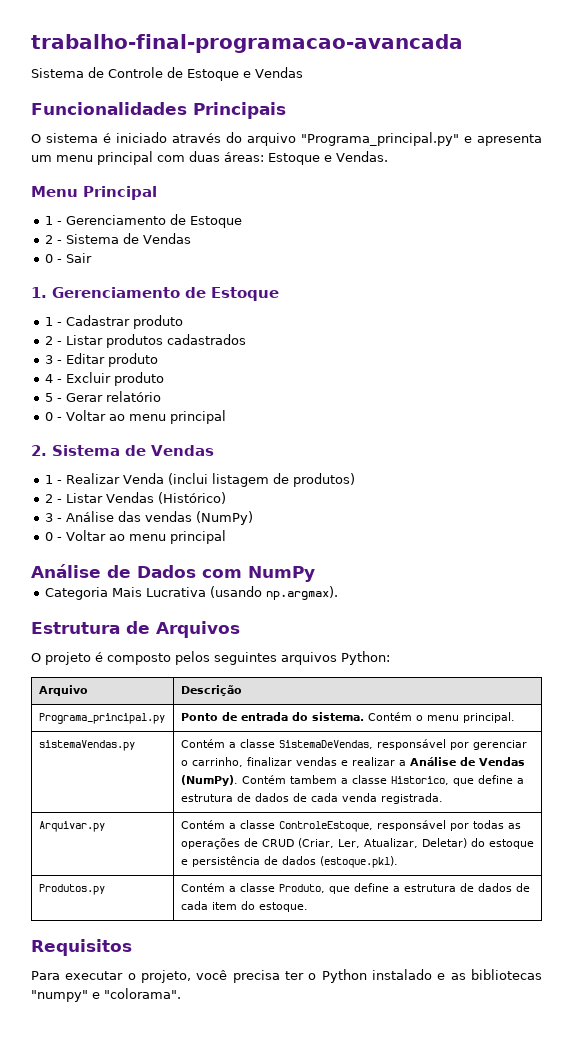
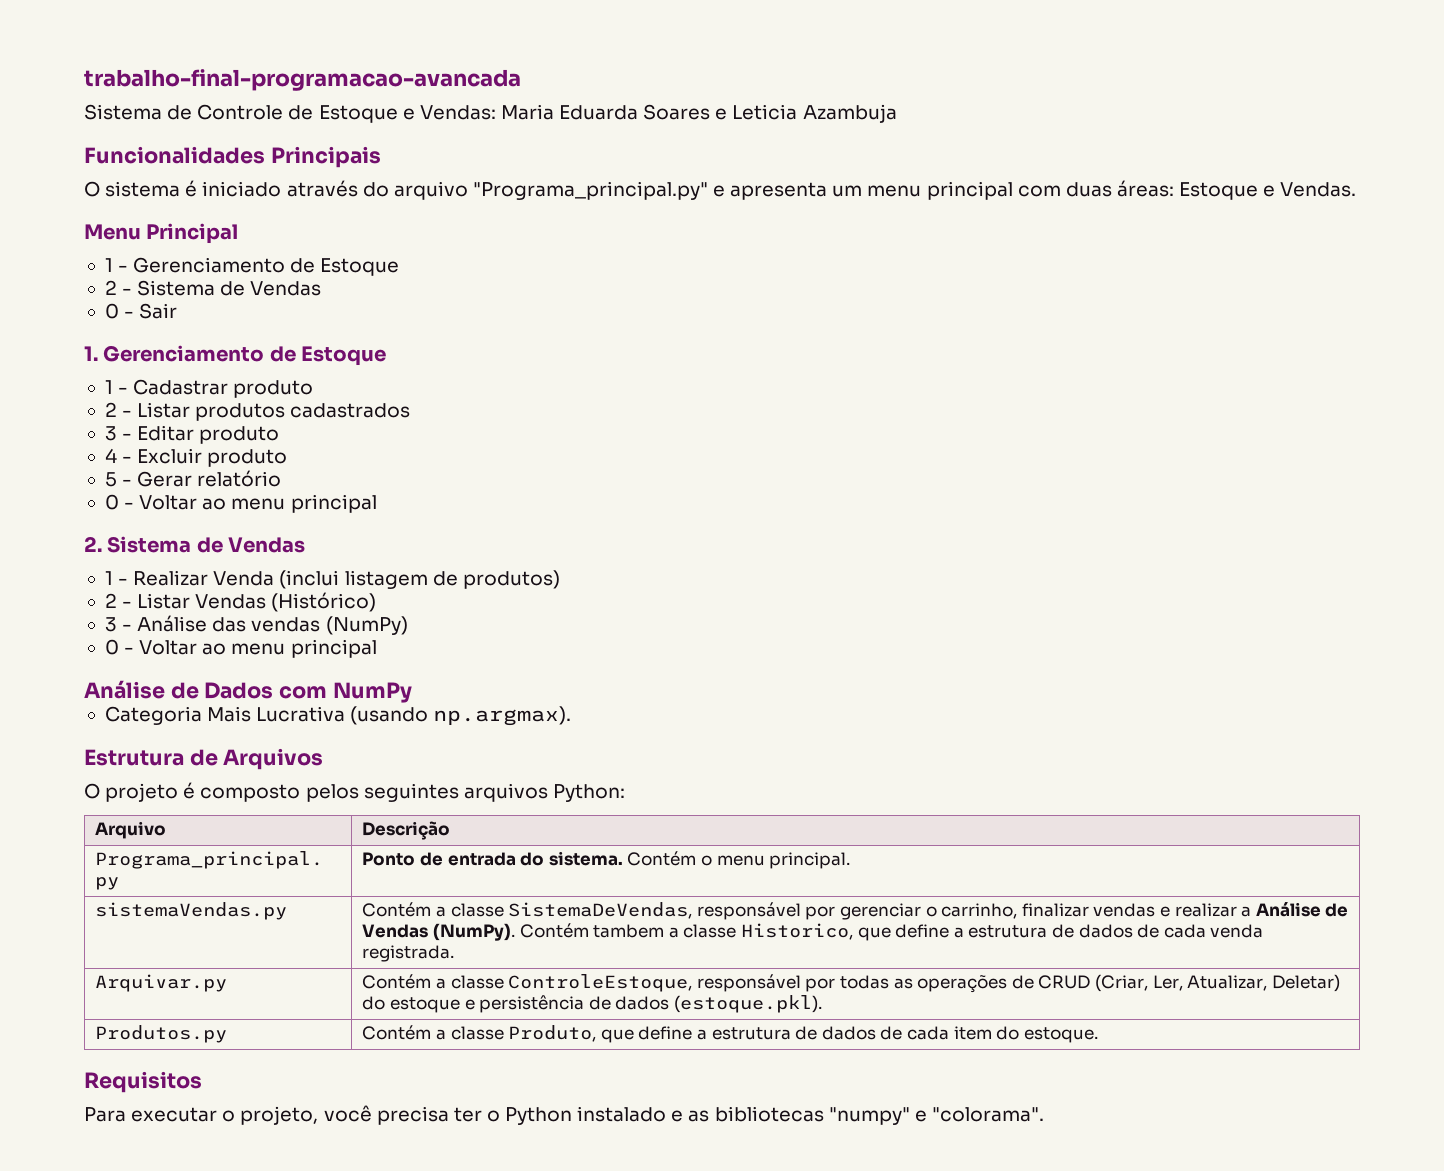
- Sistema de Controle de Estoque e Vendas
+ Sistema de Controle de Estoque e Vendas: Maria Eduarda Soares e Leticia Azambuja

